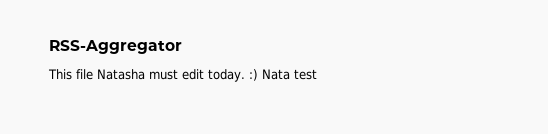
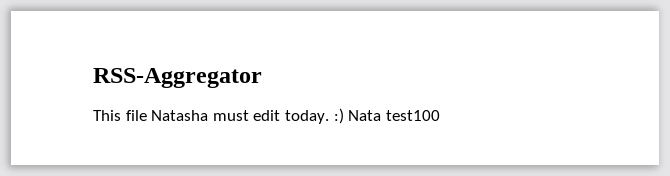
- This file Natasha must edit today. :) Nata test
+ This file Natasha must edit today. :) Nata test100

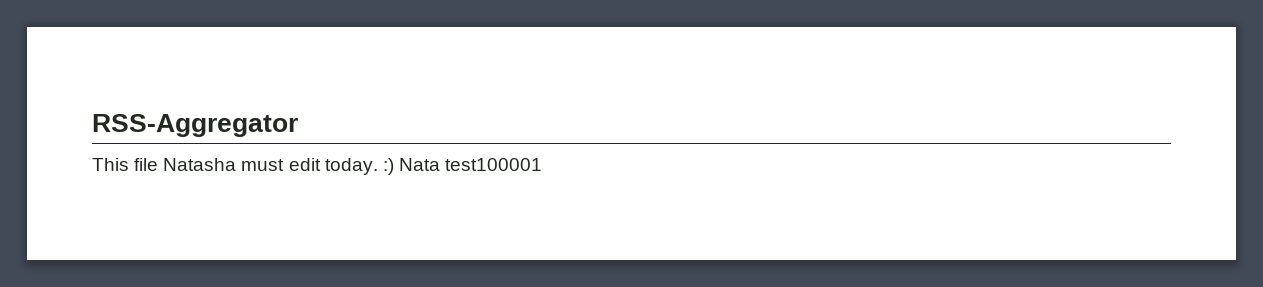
- This file Natasha must edit today. :) Nata test100
+ This file Natasha must edit today. :) Nata test100001

